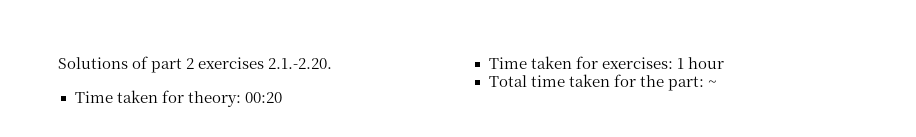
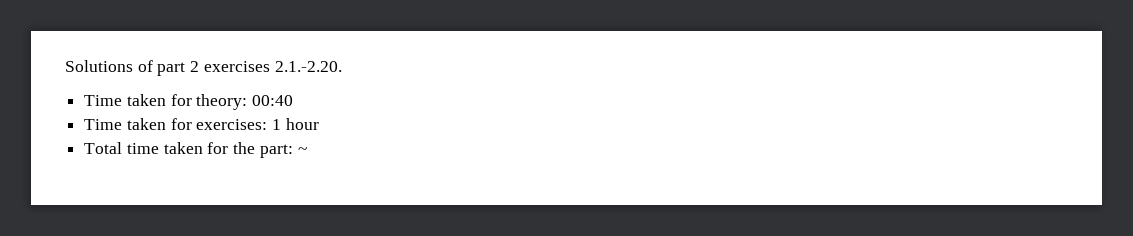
- Time taken for theory: 00:20
+ Time taken for theory: 00:40

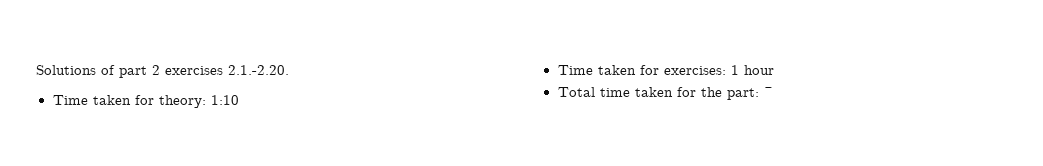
- Time taken for theory: 00:40
+ Time taken for theory: 1:10

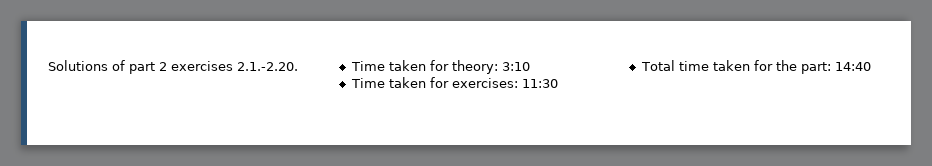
- Time taken for theory: 1:10
+ Time taken for theory: 3:10
- Time taken for exercises: 1 hour
+ Time taken for exercises: 11:30
- Total time taken for the part: ~
+ Total time taken for the part: 14:40

